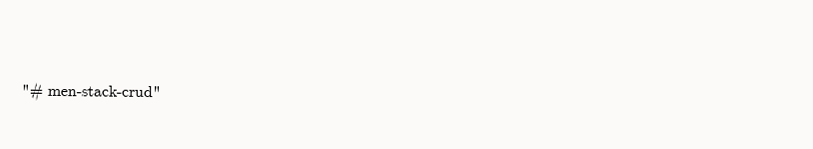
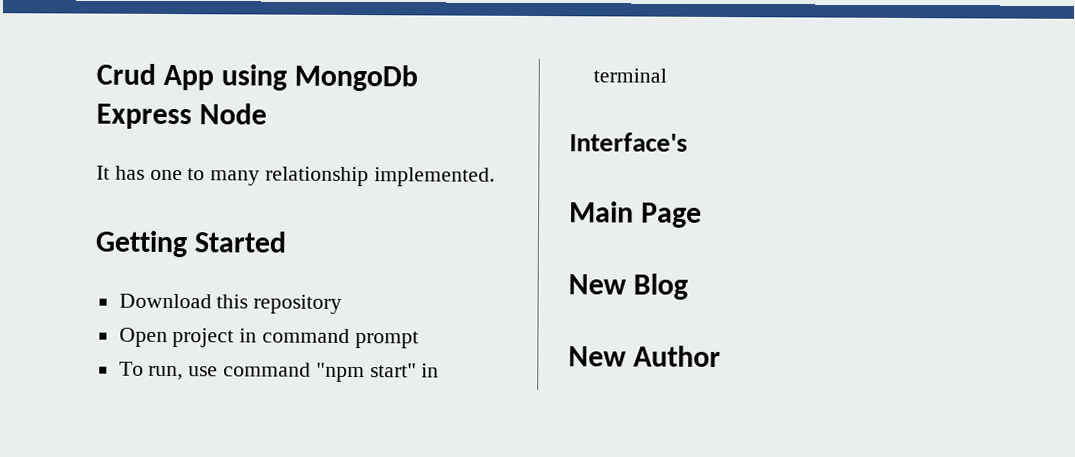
- "# men-stack-crud"
+ Crud App using MongoDb Express Node
+ It has one to many relationship implemented.
+ Getting Started
+ Download this repository
+ Open project in command prompt
+ To run, use command "npm start" in terminal
+ Interface's
+ Main Page
+ New Blog
+ New Author

